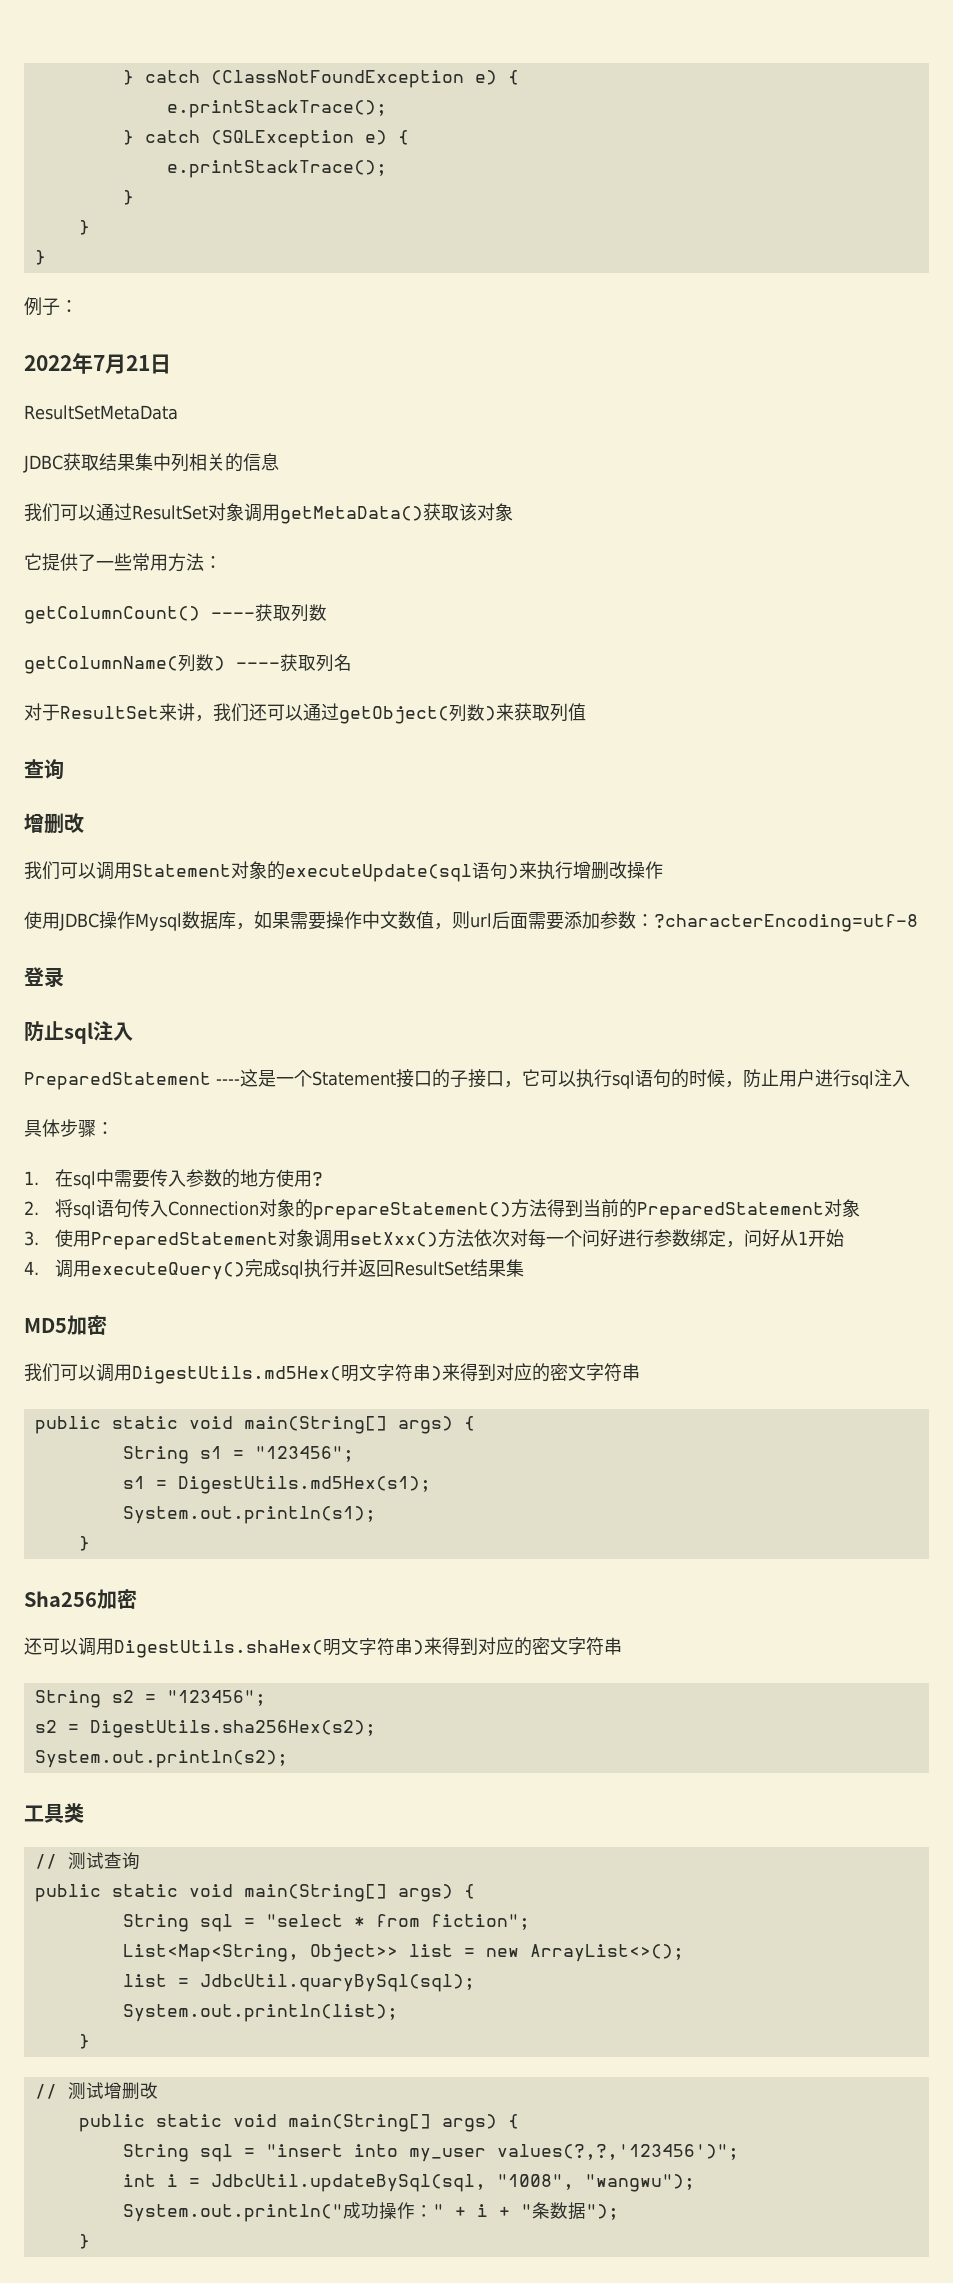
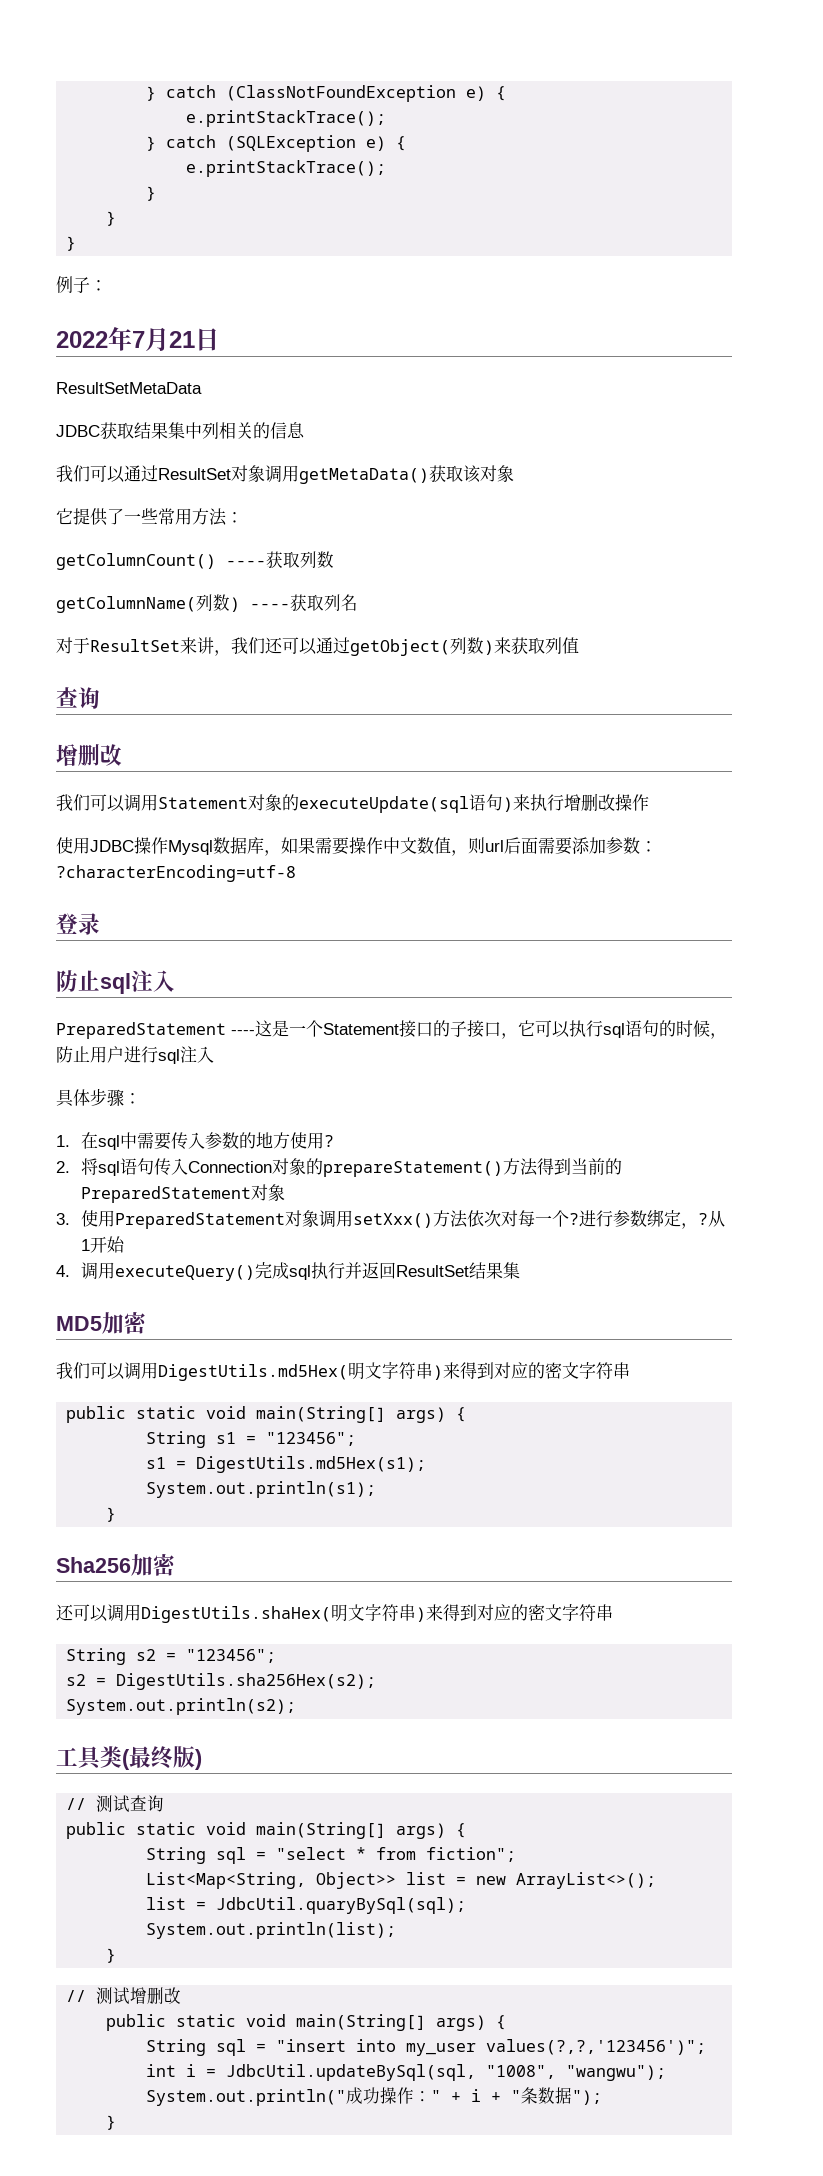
- 3.使用PreparedStatement对象调用setXxx()方法依次对每一个问好进行参数绑定，问好从1开始
+ 3.使用PreparedStatement对象调用setXxx()方法依次对每一个?进行参数绑定，?从1开始
- 工具类
+ 工具类(最终版)

